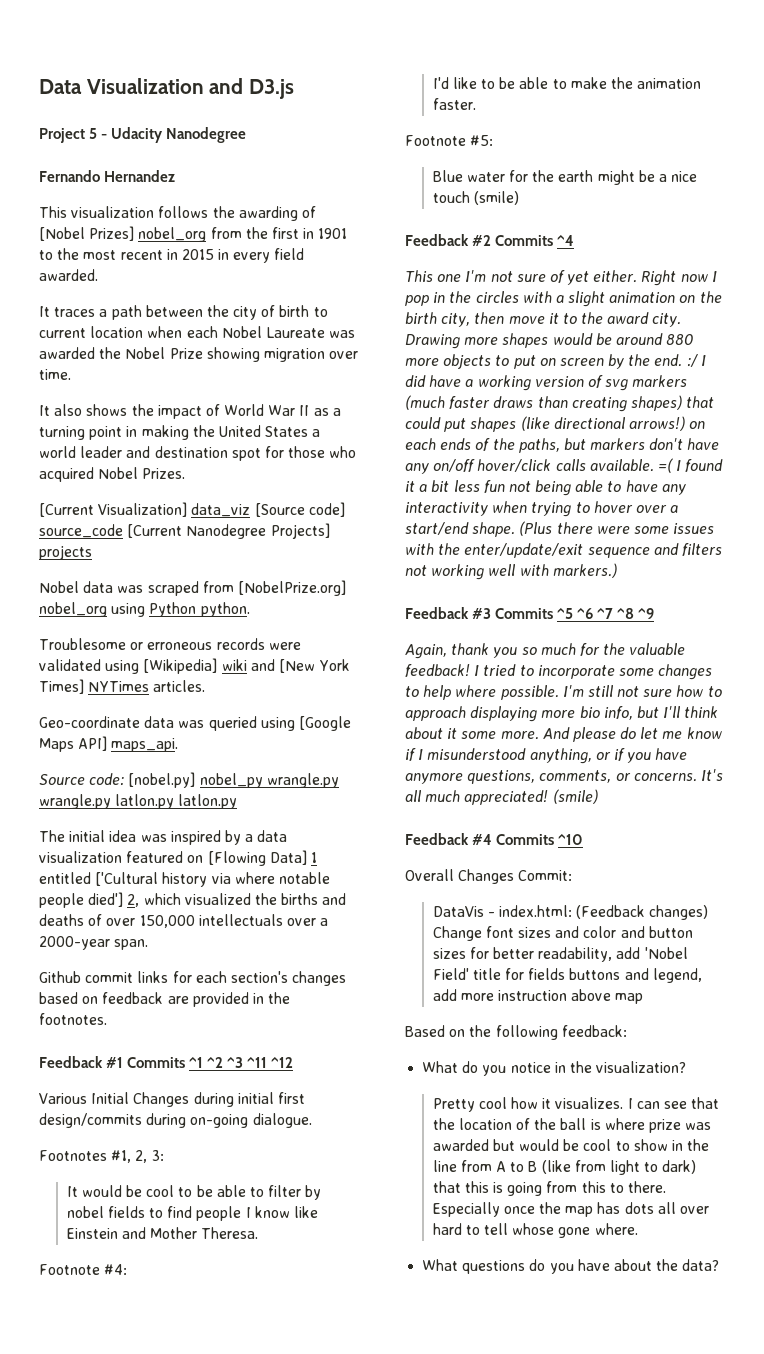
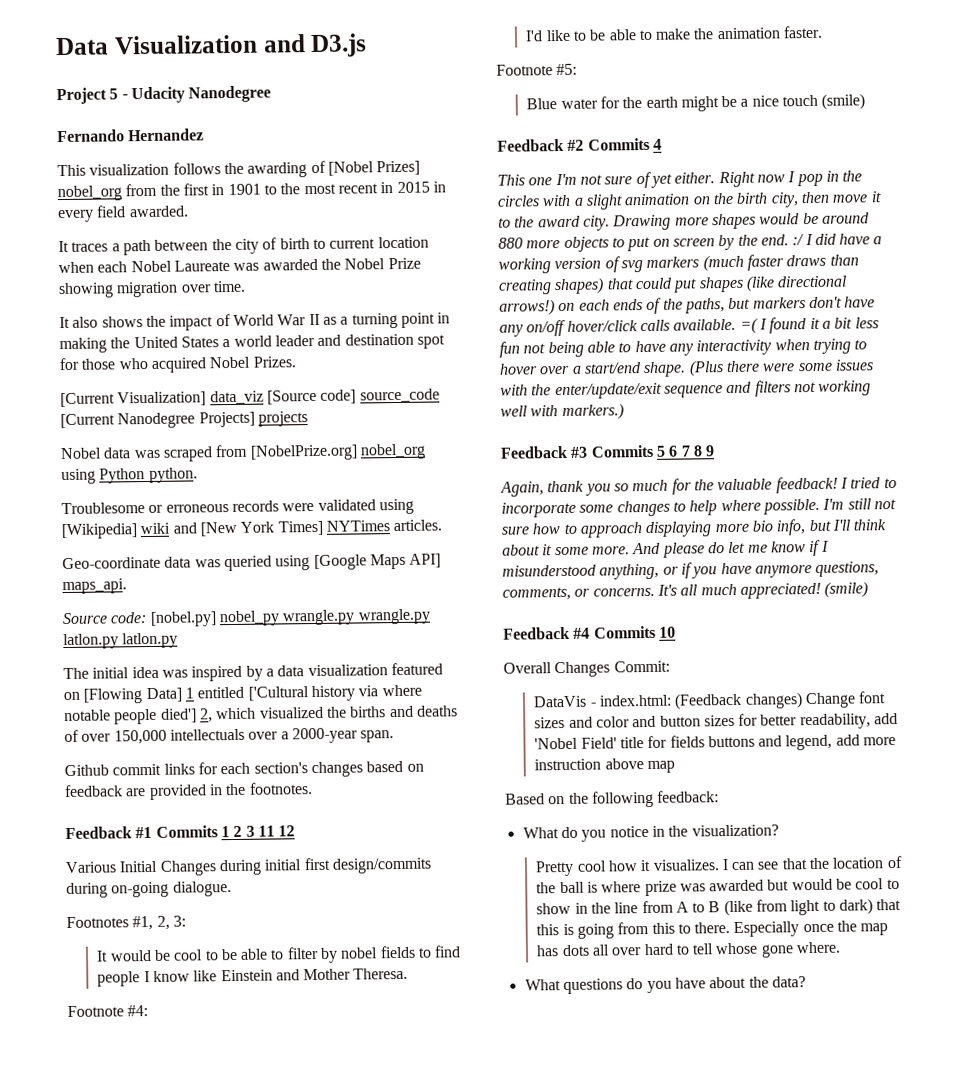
- Feedback #1 Commits ^1 ^2 ^3 ^11 ^12
+ Feedback #1 Commits 1 2 3 11 12
- Feedback #2 Commits ^4
+ Feedback #2 Commits 4
- Feedback #3 Commits ^5 ^6 ^7 ^8 ^9
+ Feedback #3 Commits 5 6 7 8 9
- Feedback #4 Commits ^10
+ Feedback #4 Commits 10

